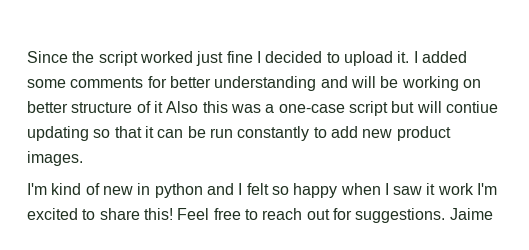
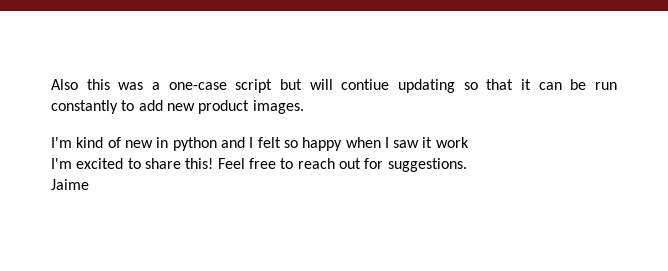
- Since the script worked just fine I decided to upload it. I added some comments for better understanding and will be working on better structure of it Also this was a one-case script but will contiue updating so that it can be run constantly to add new product images.
+ Also this was a one-case script but will contiue updating so that it can be run constantly to add new product images.
- I'm kind of new in python and I felt so happy when I saw it work I'm excited to share this!
+ I'm kind of new in python and I felt so happy when I saw it work
+ I'm excited to share this!
- Feel free to reach out for suggestions. Jaime
+ Feel free to reach out for suggestions.
+ Jaime

